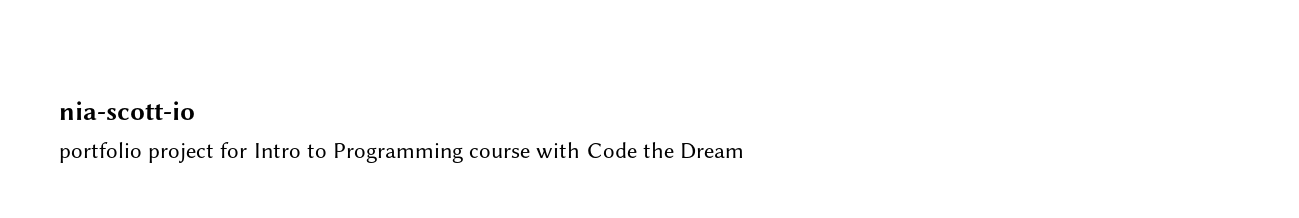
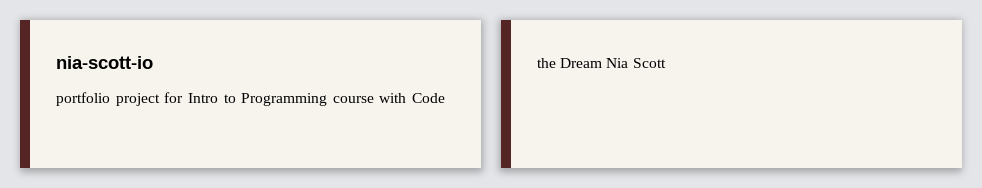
- portfolio project for Intro to Programming course with Code the Dream
+ portfolio project for Intro to Programming course with Code the Dream Nia Scott

